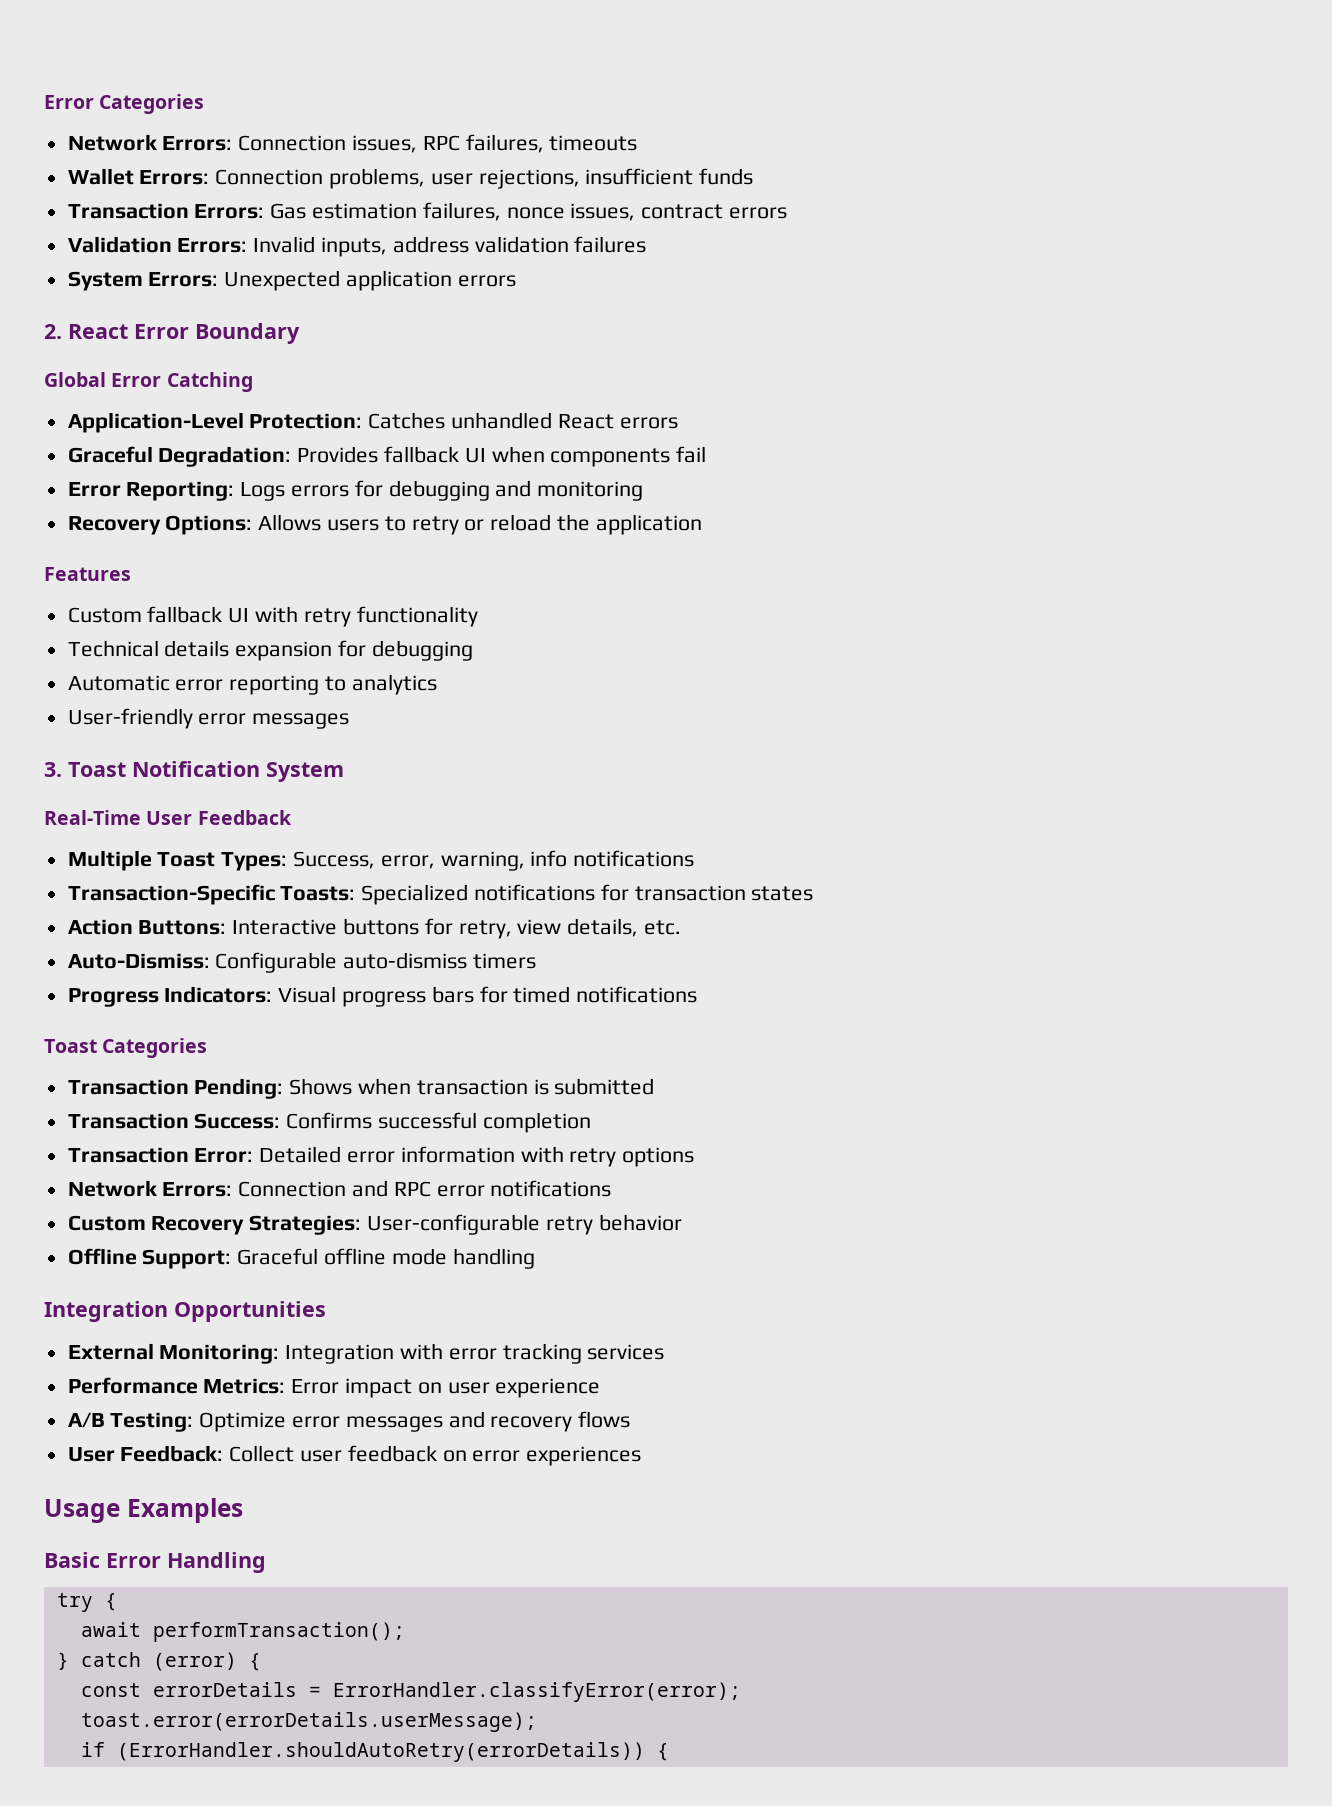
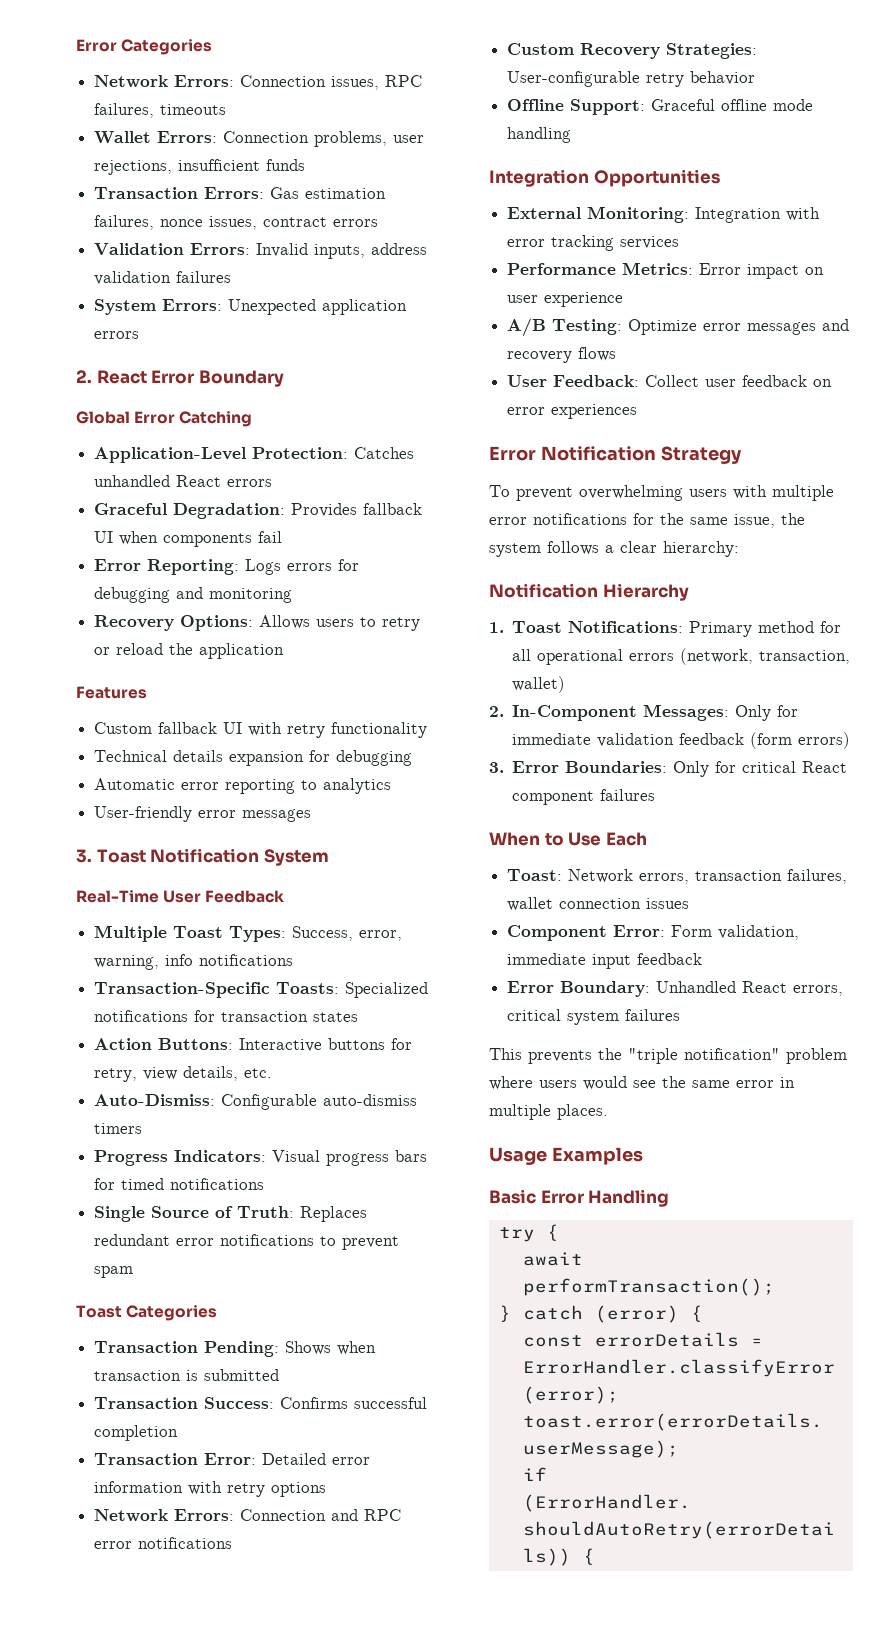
+ Single Source of Truth: Replaces redundant error notifications to prevent spam
+ Error Notification Strategy
+ To prevent overwhelming users with multiple error notifications for the same issue, the system follows a clear hierarchy:
+ Notification Hierarchy
+ 1. Toast Notifications: Primary method for all operational errors (network, transaction, wallet)
+ 2. In-Component Messages: Only for immediate validation feedback (form errors)
+ 3. Error Boundaries: Only for critical React component failures
+ When to Use Each
+ Toast: Network errors, transaction failures, wallet connection issues
+ Component Error: Form validation, immediate input feedback
+ Error Boundary: Unhandled React errors, critical system failures
+ This prevents the "triple notification" problem where users would see the same error in multiple places.

